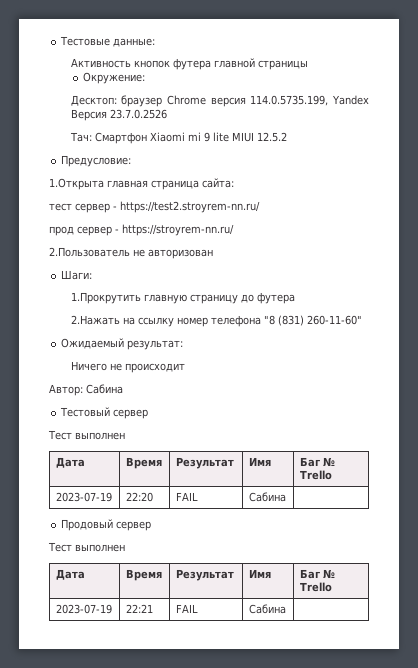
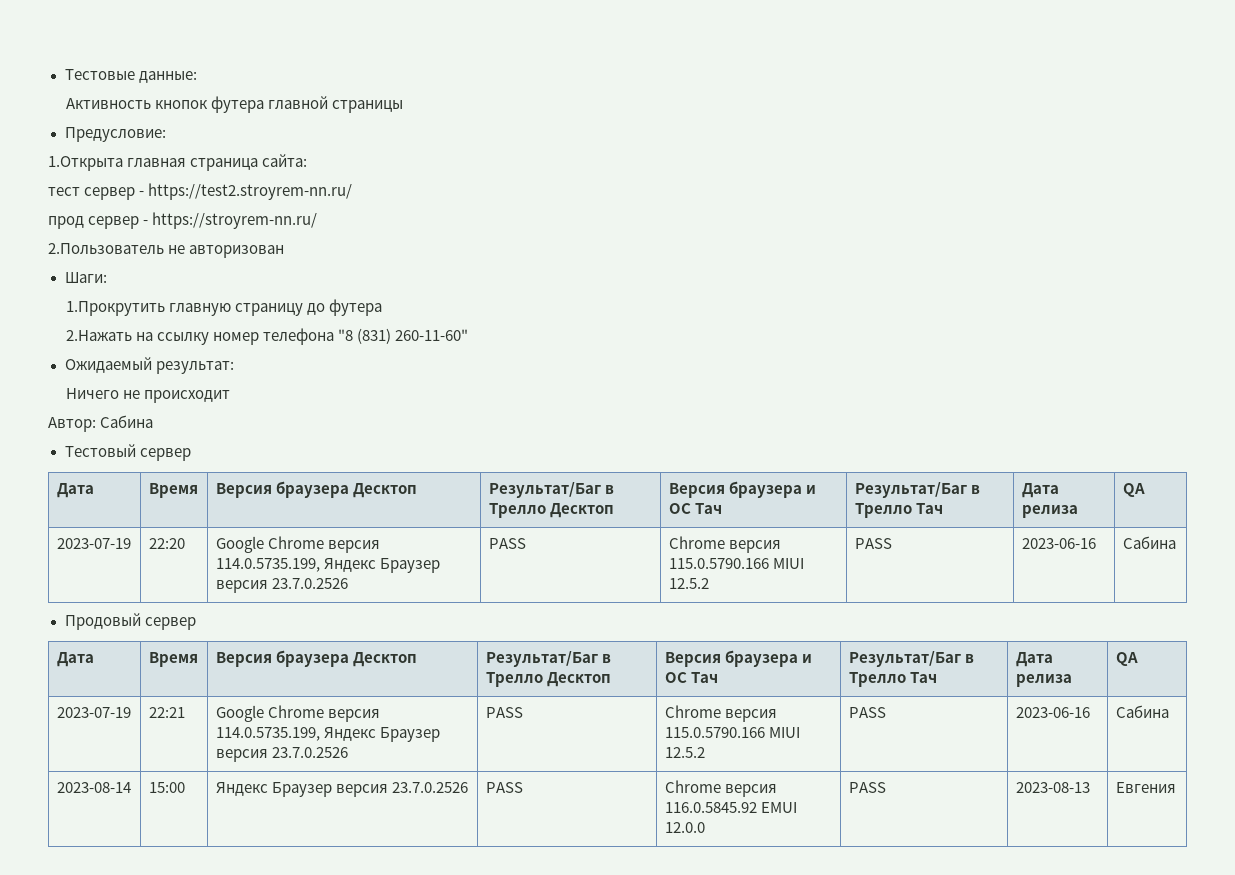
- Окружение:
- Десктоп: браузер Chrome версия 114.0.5735.199, Yandex Версия 23.7.0.2526
- Тач: Cмартфон Xiaomi mi 9 lite MIUI 12.5.2
  Тестовый сервер
- Тест выполнен
- Дата | Время | Результат | Имя | Баг № Trello
- 2023-07-19 | 22:20 | FAIL | Сабина |
+ Дата | Время | Версия браузера Десктоп | Результат/Баг в Трелло Десктоп | Версия браузера и ОС Тач | Результат/Баг в Трелло Тач | Дата релиза | QA
+ 2023-07-19 | 22:20 | Google Chrome версия 114.0.5735.199, Яндекс Браузер версия 23.7.0.2526 | PASS | Chrome версия 115.0.5790.166 MIUI 12.5.2 | PASS | 2023-06-16 | Сабина
  Продовый сервер
- Тест выполнен
- Дата | Время | Результат | Имя | Баг № Trello
- 2023-07-19 | 22:21 | FAIL | Сабина |
+ Дата | Время | Версия браузера Десктоп | Результат/Баг в Трелло Десктоп | Версия браузера и ОС Тач | Результат/Баг в Трелло Тач | Дата релиза | QA
+ 2023-07-19 | 22:21 | Google Chrome версия 114.0.5735.199, Яндекс Браузер версия 23.7.0.2526 | PASS | Chrome версия 115.0.5790.166 MIUI 12.5.2 | PASS | 2023-06-16 | Сабина
+ 2023-08-14 | 15:00 | Яндекс Браузер версия 23.7.0.2526 | PASS | Chrome версия 116.0.5845.92 EMUI 12.0.0 | PASS | 2023-08-13 | Евгения

